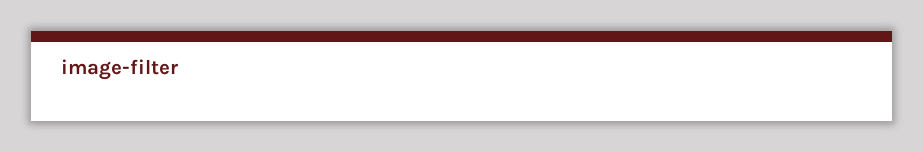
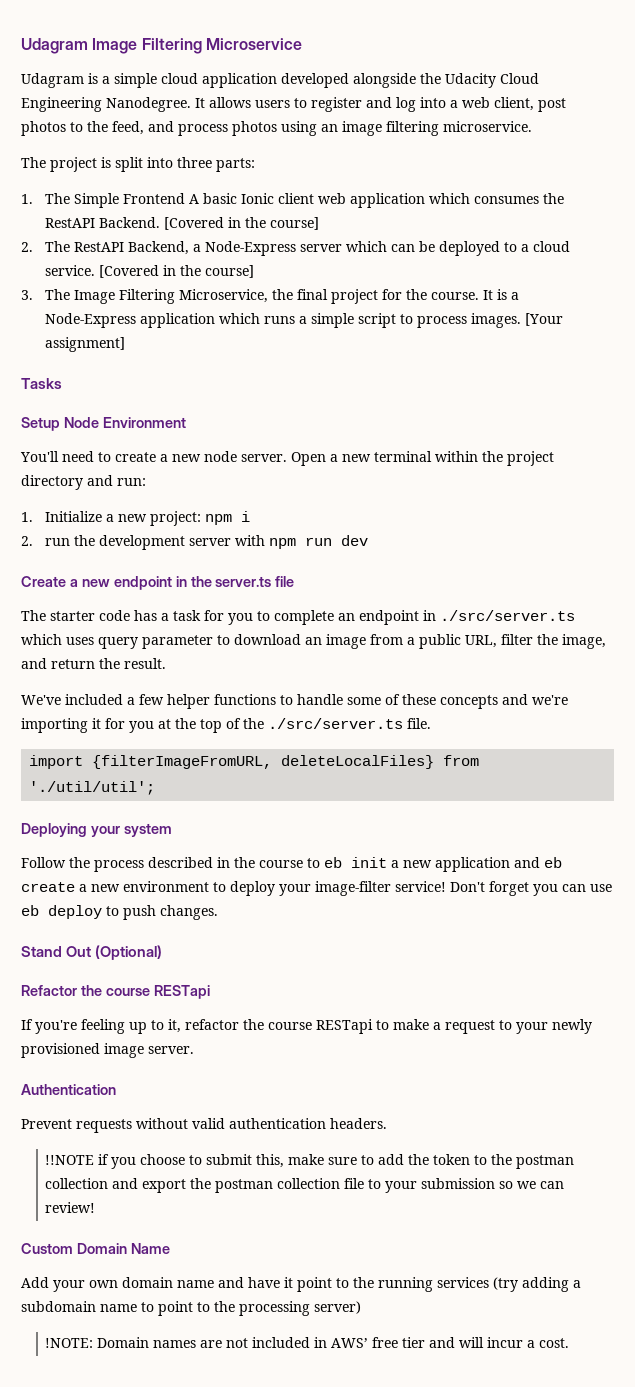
- image-filter
+ Udagram Image Filtering Microservice
+ Udagram is a simple cloud application developed alongside the Udacity Cloud Engineering Nanodegree. It allows users to register and log into a web client, post photos to the feed, and process photos using an image filtering microservice.
+ The project is split into three parts:
+ 1. The Simple Frontend A basic Ionic client web application which consumes the RestAPI Backend. [Covered in the course]
+ 2. The RestAPI Backend, a Node-Express server which can be deployed to a cloud service. [Covered in the course]
+ 3. The Image Filtering Microservice, the final project for the course. It is a Node-Express application which runs a simple script to process images. [Your assignment]
+ Tasks
+ Setup Node Environment
+ You'll need to create a new node server. Open a new terminal within the project directory and run:
+ 1. Initialize a new project: npm i
+ 2. run the development server with npm run dev
+ Create a new endpoint in the server.ts file
+ The starter code has a task for you to complete an endpoint in ./src/server.ts which uses query parameter to download an image from a public URL, filter the image, and return the result.
+ We've included a few helper functions to handle some of these concepts and we're importing it for you at the top of the ./src/server.ts file.
+ import {filterImageFromURL, deleteLocalFiles} from './util/util';
+ Deploying your system
+ Follow the process described in the course to eb init a new application and eb create a new environment to deploy your image-filter service! Don't forget you can use eb deploy to push changes.
+ Stand Out (Optional)
+ Refactor the course RESTapi
+ If you're feeling up to it, refactor the course RESTapi to make a request to your newly provisioned image server.
+ Authentication
+ Prevent requests without valid authentication headers.
+ !!NOTE if you choose to submit this, make sure to add the token to the postman collection and export the postman collection file to your submission so we can review!
+ Custom Domain Name
+ Add your own domain name and have it point to the running services (try adding a subdomain name to point to the processing server)
+ !NOTE: Domain names are not included in AWS’ free tier and will incur a cost.

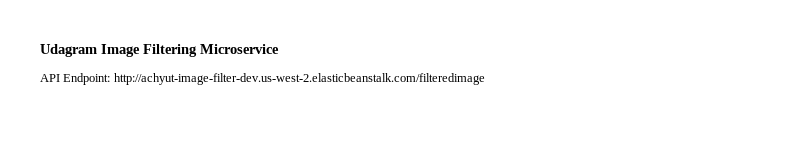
- Udagram is a simple cloud application developed alongside the Udacity Cloud Engineering Nanodegree. It allows users to register and log into a web client, post photos to the feed, and process photos using an image filtering microservice.
- The project is split into three parts:
- 1. The Simple Frontend A basic Ionic client web application which consumes the RestAPI Backend. [Covered in the course]
- 2. The RestAPI Backend, a Node-Express server which can be deployed to a cloud service. [Covered in the course]
- 3. The Image Filtering Microservice, the final project for the course. It is a Node-Express application which runs a simple script to process images. [Your assignment]
- Tasks
- Setup Node Environment
- You'll need to create a new node server. Open a new terminal within the project directory and run:
- 1. Initialize a new project: npm i
- 2. run the development server with npm run dev
- Create a new endpoint in the server.ts file
- The starter code has a task for you to complete an endpoint in ./src/server.ts which uses query parameter to download an image from a public URL, filter the image, and return the result.
- We've included a few helper functions to handle some of these concepts and we're importing it for you at the top of the ./src/server.ts file.
- import {filterImageFromURL, deleteLocalFiles} from './util/util';
- Deploying your system
- Follow the process described in the course to eb init a new application and eb create a new environment to deploy your image-filter service! Don't forget you can use eb deploy to push changes.
- Stand Out (Optional)
- Refactor the course RESTapi
- If you're feeling up to it, refactor the course RESTapi to make a request to your newly provisioned image server.
- Authentication
- Prevent requests without valid authentication headers.
- !!NOTE if you choose to submit this, make sure to add the token to the postman collection and export the postman collection file to your submission so we can review!
- Custom Domain Name
- Add your own domain name and have it point to the running services (try adding a subdomain name to point to the processing server)
- !NOTE: Domain names are not included in AWS’ free tier and will incur a cost.
+ API Endpoint: http://achyut-image-filter-dev.us-west-2.elasticbeanstalk.com/filteredimage

